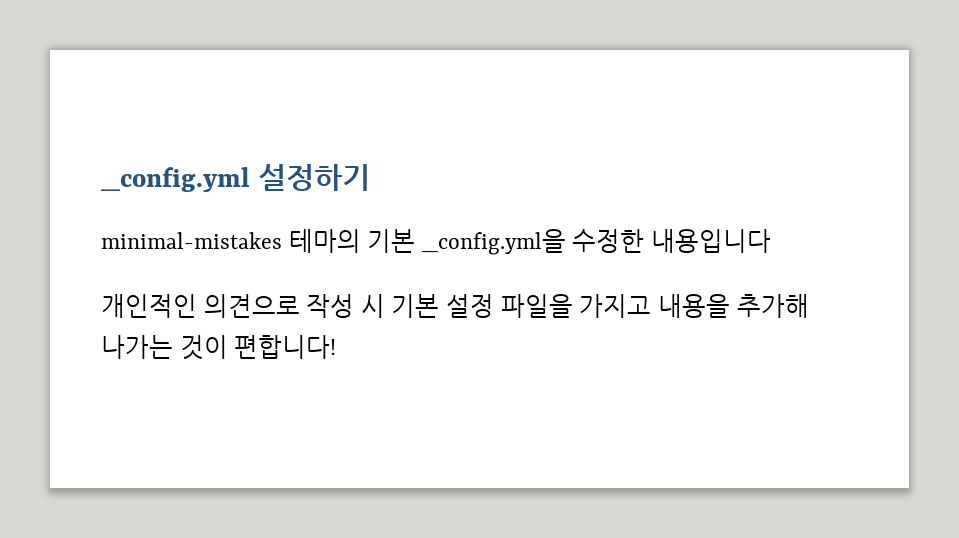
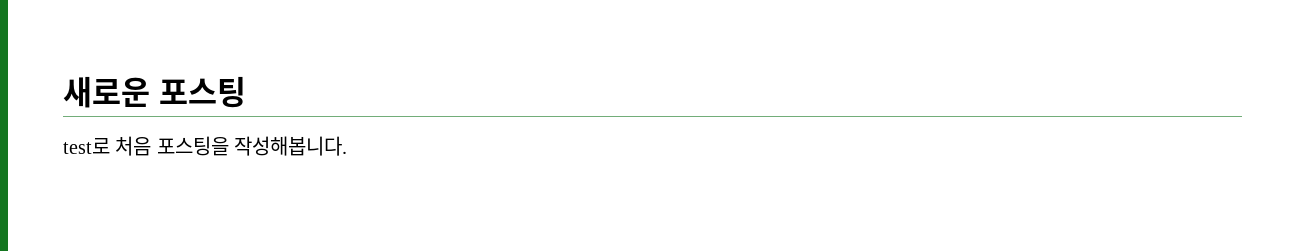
- _config.yml 설정하기
- minimal-mistakes 테마의 기본 _config.yml을 수정한 내용입니다
- 개인적인 의견으로 작성 시 기본 설정 파일을 가지고 내용을 추가해 나가는 것이 편합니다!
+ 새로운 포스팅
+ test로 처음 포스팅을 작성해봅니다.

